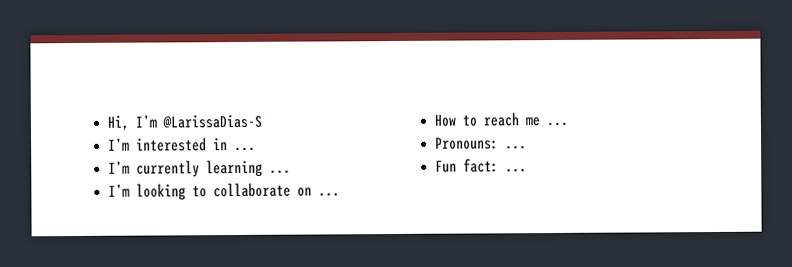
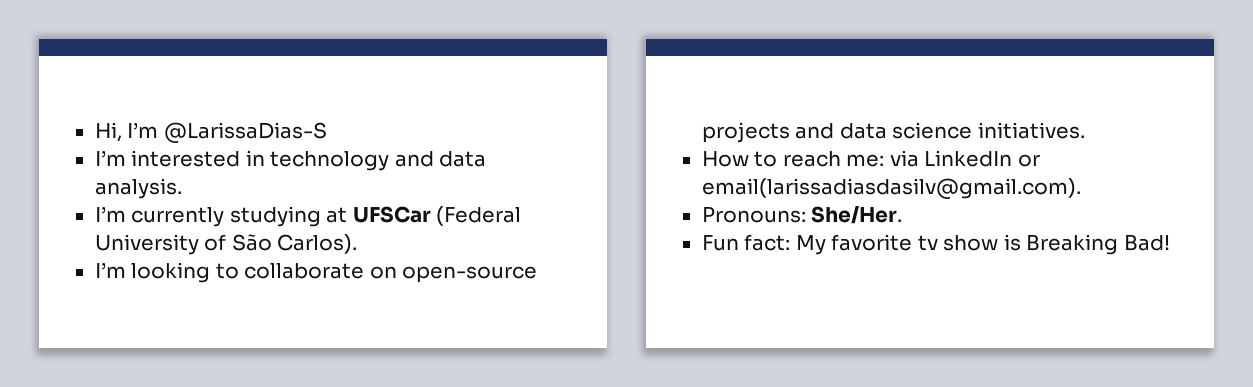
- I’m interested in ...
- I’m currently learning ...
+ I’m interested in technology and data analysis.
+ I’m currently studying at UFSCar (Federal University of São Carlos).
- I’m looking to collaborate on ...
- How to reach me ...
+ I’m looking to collaborate on open-source projects and data science initiatives.
+ How to reach me: via LinkedIn or email(larissadiasdasilv@gmail.com).
- Pronouns: ...
+ Pronouns: She/Her.
- Fun fact: ...
+ Fun fact: My favorite tv show is Breaking Bad!

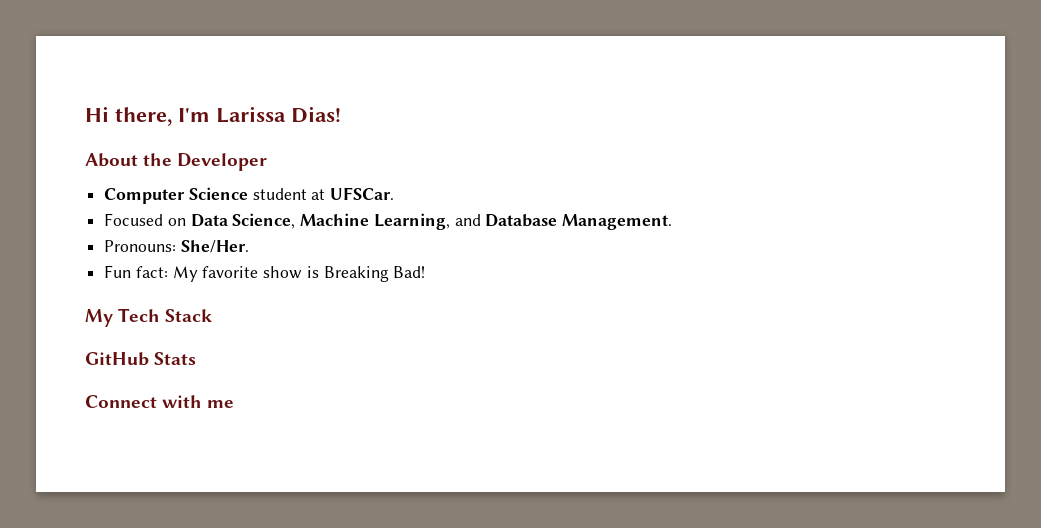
- Hi, I’m @LarissaDias-S
- I’m interested in technology and data analysis.
- I’m currently studying at UFSCar (Federal University of São Carlos).
- I’m looking to collaborate on open-source projects and data science initiatives.
- How to reach me: via LinkedIn or email(larissadiasdasilv@gmail.com).
+ Hi there, I'm Larissa Dias!
+ About the Developer
+ Computer Science student at UFSCar.
+ Focused on Data Science, Machine Learning, and Database Management.
- Fun fact: My favorite tv show is Breaking Bad!
+ Fun fact: My favorite show is Breaking Bad!
+ My Tech Stack
+ GitHub Stats
+ Connect with me

